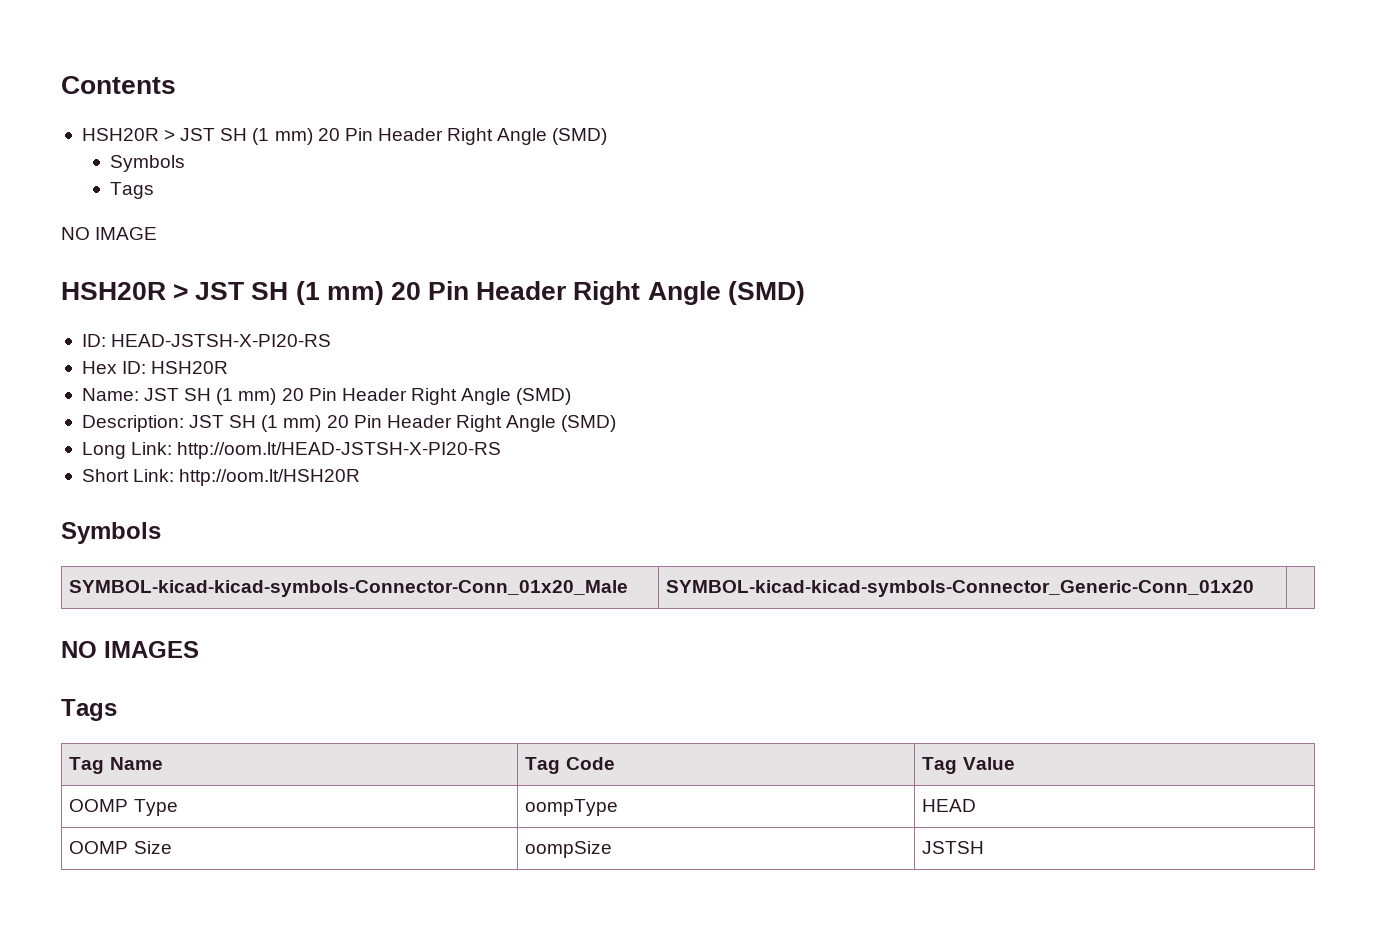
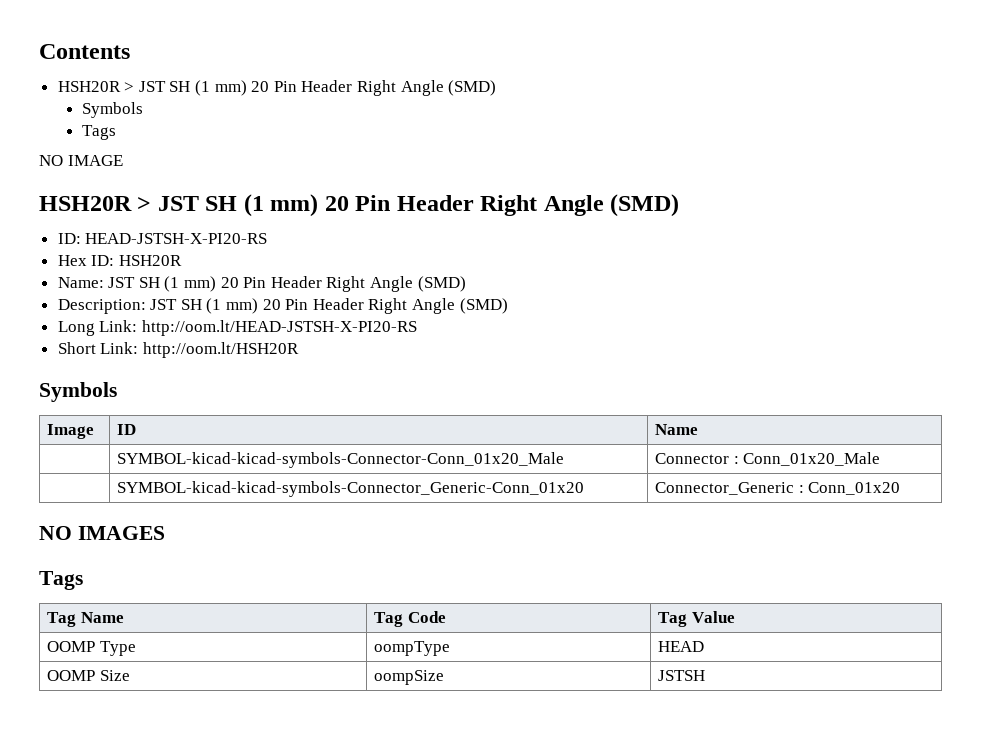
- SYMBOL-kicad-kicad-symbols-Connector-Conn_01x20_Male | SYMBOL-kicad-kicad-symbols-Connector_Generic-Conn_01x20 |
+ Image | ID | Name
+ | SYMBOL-kicad-kicad-symbols-Connector-Conn_01x20_Male | Connector : Conn_01x20_Male
+ | SYMBOL-kicad-kicad-symbols-Connector_Generic-Conn_01x20 | Connector_Generic : Conn_01x20

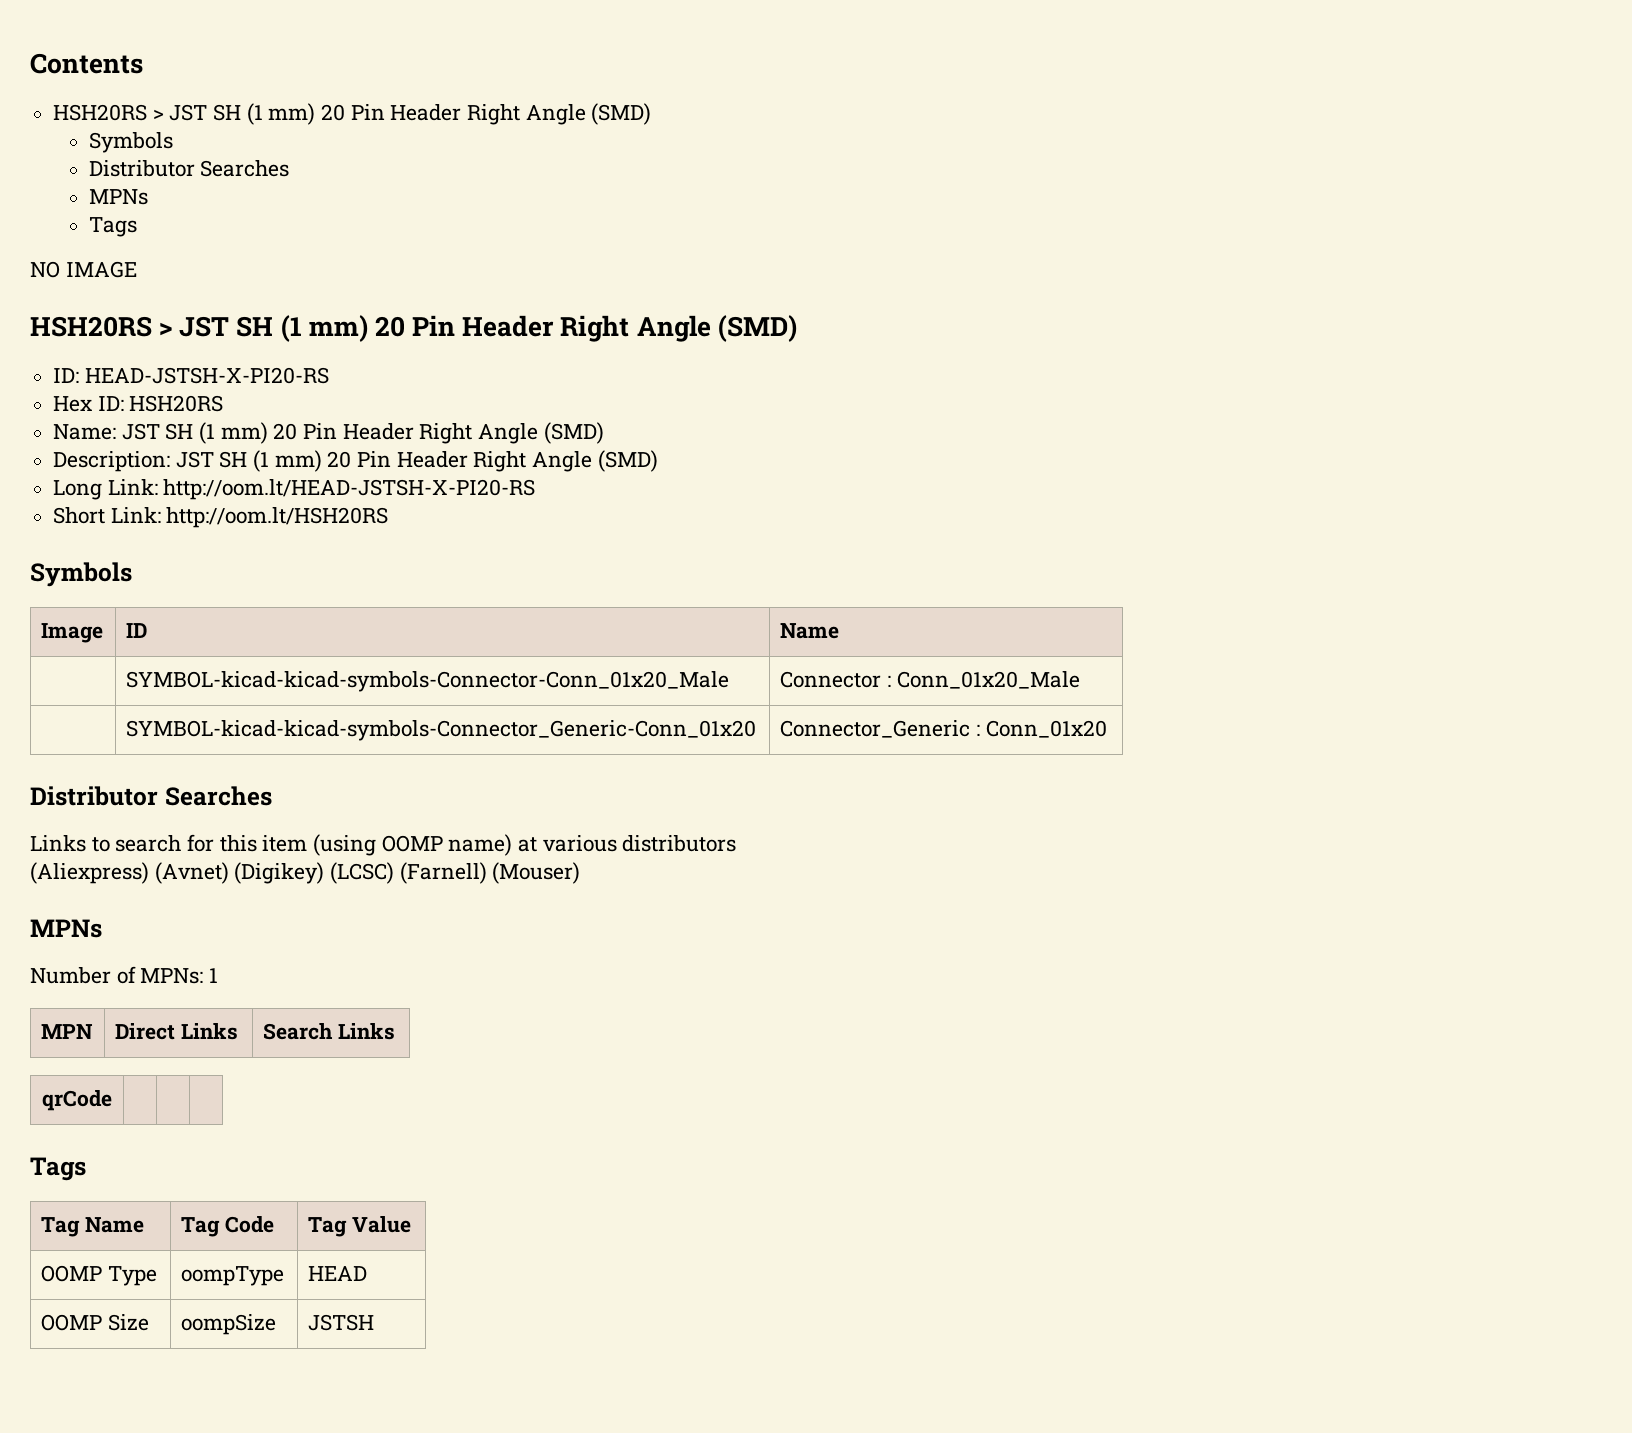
  Contents
- HSH20R > JST SH (1 mm) 20 Pin Header Right Angle (SMD)
+ HSH20RS > JST SH (1 mm) 20 Pin Header Right Angle (SMD)
  Symbols
+ Distributor Searches
+ MPNs
  NO IMAGE
- HSH20R > JST SH (1 mm) 20 Pin Header Right Angle (SMD)
+ HSH20RS > JST SH (1 mm) 20 Pin Header Right Angle (SMD)
- Hex ID: HSH20R
+ Hex ID: HSH20RS
- Short Link: http://oom.lt/HSH20R
+ Short Link: http://oom.lt/HSH20RS
  | SYMBOL-kicad-kicad-symbols-Connector_Generic-Conn_01x20 | Connector_Generic : Conn_01x20
- NO IMAGES
+ Distributor Searches
+ Links to search for this item (using OOMP name) at various distributors
+ (Aliexpress) (Avnet) (Digikey) (LCSC) (Farnell) (Mouser)
+ MPNs
+ Number of MPNs: 1
+ MPN | Direct Links | Search Links
+ qrCode | | |

